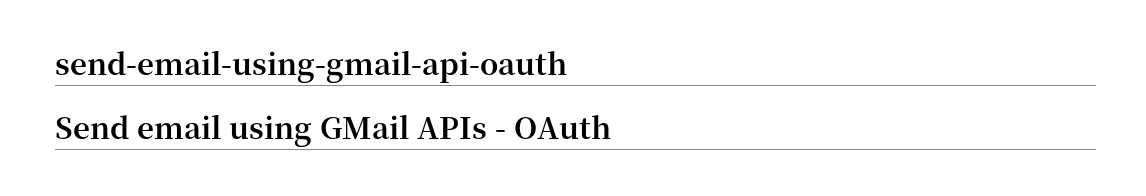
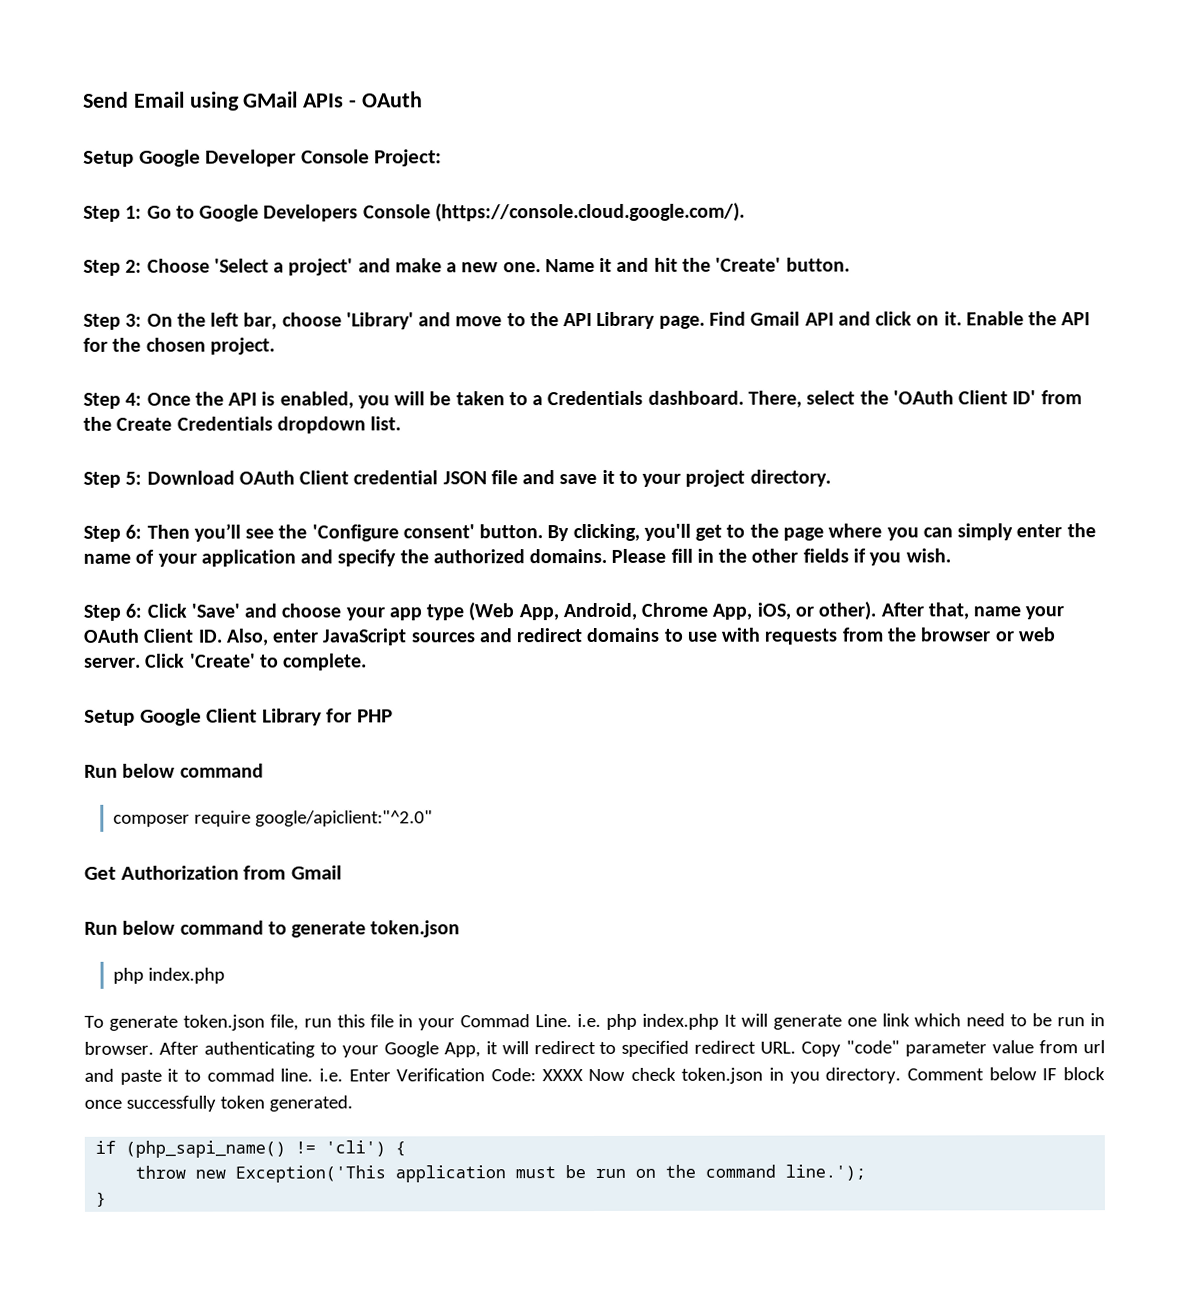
- send-email-using-gmail-api-oauth
- Send email using GMail APIs - OAuth
+ Send Email using GMail APIs - OAuth
+ Setup Google Developer Console Project:
+ Step 1: Go to Google Developers Console (https://console.cloud.google.com/).
+ Step 2: Choose 'Select a project' and make a new one. Name it and hit the 'Create' button.
+ Step 3: On the left bar, choose 'Library' and move to the API Library page. Find Gmail API and click on it. Enable the API for the chosen project.
+ Step 4: Once the API is enabled, you will be taken to a Credentials dashboard. There, select the 'OAuth Client ID' from the Create Credentials dropdown list.
+ Step 5: Download OAuth Client credential JSON file and save it to your project directory.
+ Step 6: Then you’ll see the 'Configure consent' button. By clicking, you'll get to the page where you can simply enter the name of your application and specify the authorized domains. Please fill in the other fields if you wish.
+ Step 6: Click 'Save' and choose your app type (Web App, Android, Chrome App, iOS, or other). After that, name your OAuth Client ID. Also, enter JavaScript sources and redirect domains to use with requests from the browser or web server. Click 'Create' to complete.
+ Setup Google Client Library for PHP
+ Run below command
+ composer require google/apiclient:"^2.0"
+ Get Authorization from Gmail
+ Run below command to generate token.json
+ php index.php
+ To generate token.json file, run this file in your Commad Line. i.e. php index.php It will generate one link which need to be run in browser. After authenticating to your Google App, it will redirect to specified redirect URL. Copy "code" parameter value from url and paste it to commad line. i.e. Enter Verification Code: XXXX Now check token.json in you directory. Comment below IF block once successfully token generated.
+ if (php_sapi_name() != 'cli') {
+ throw new Exception('This application must be run on the command line.');
+ }

